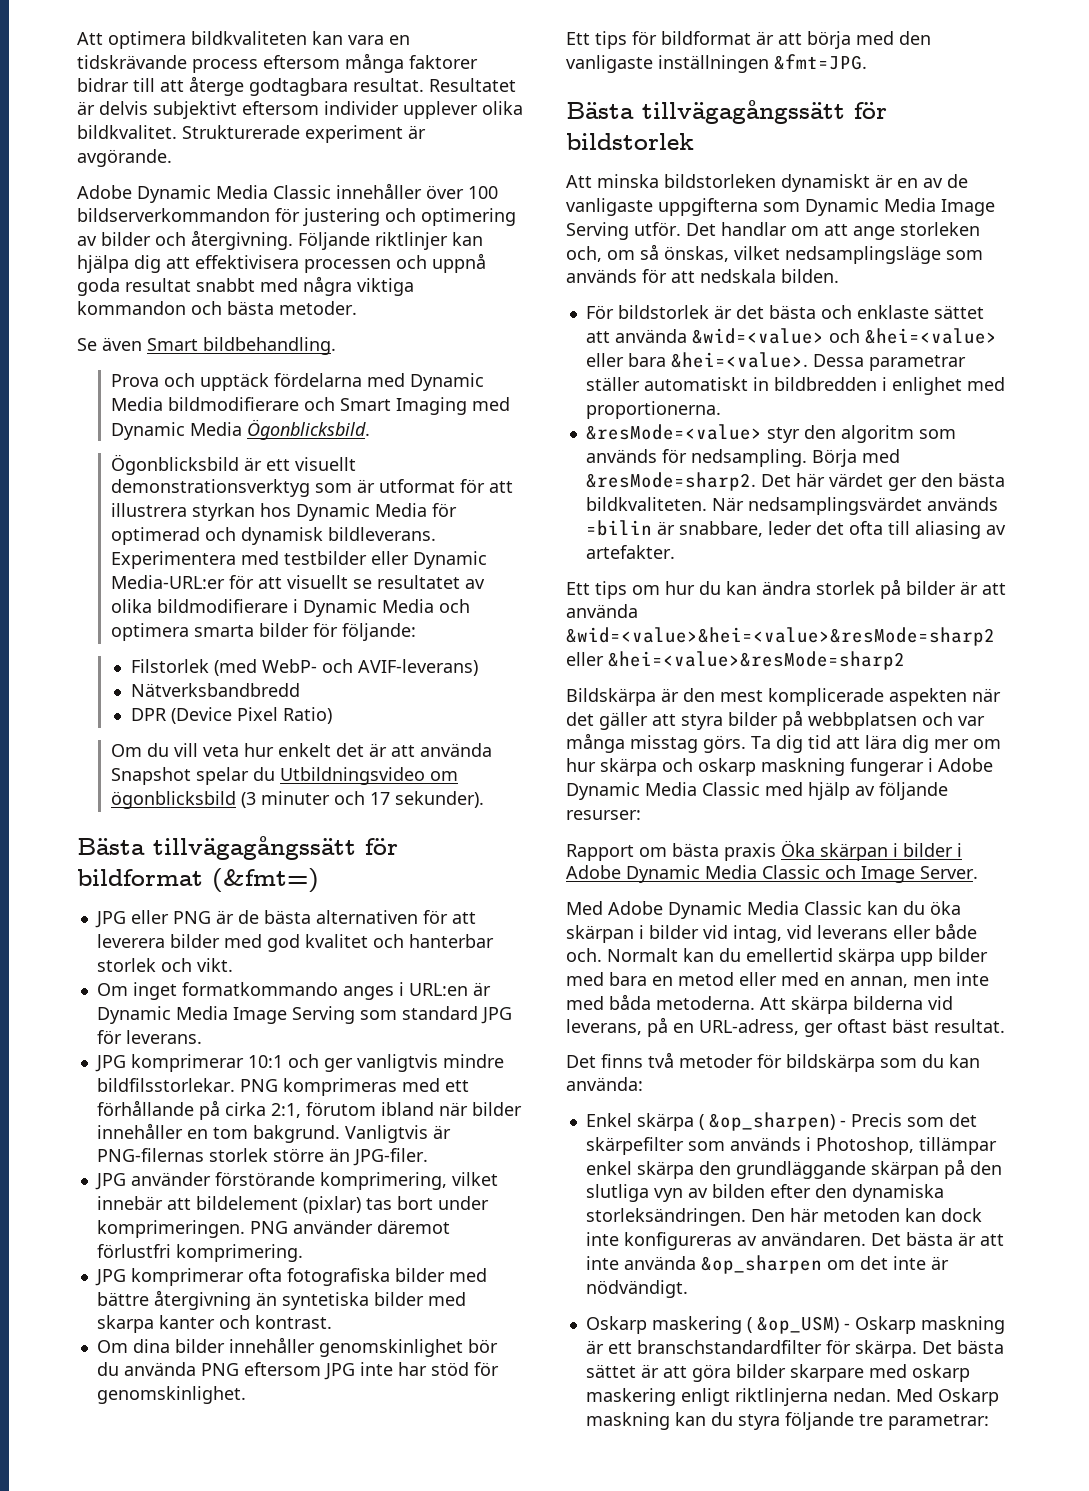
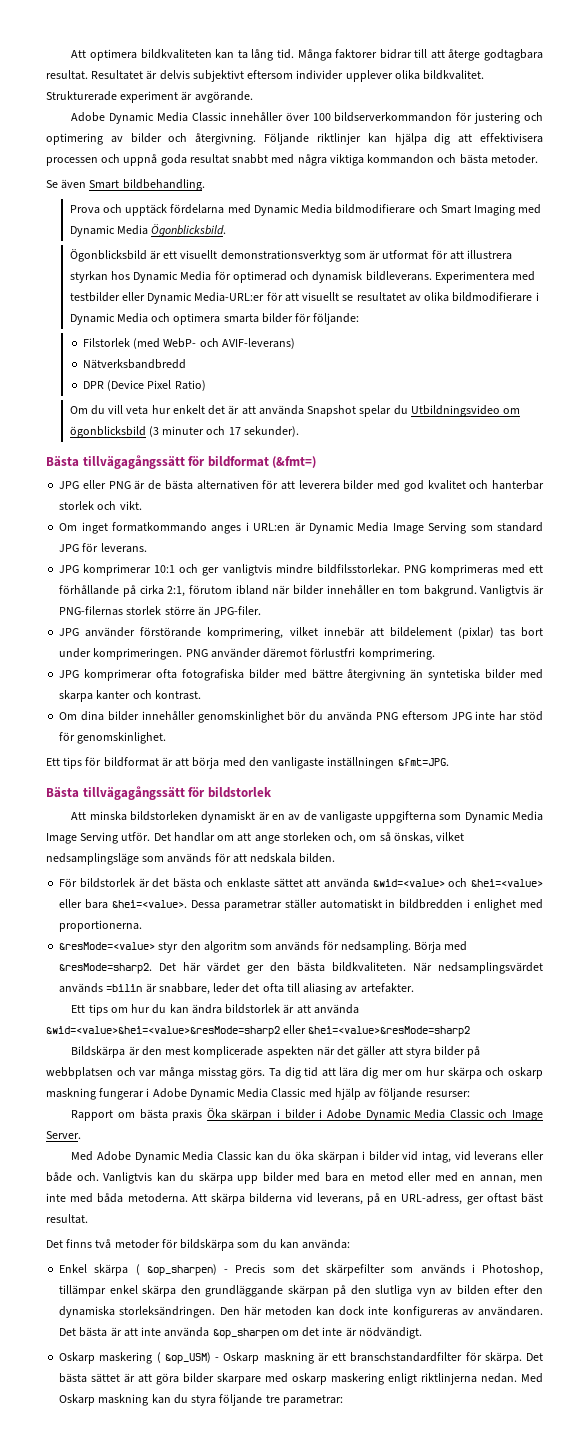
- Att optimera bildkvaliteten kan vara en tidskrävande process eftersom många faktorer bidrar till att återge godtagbara resultat.
+ Att optimera bildkvaliteten kan ta lång tid. Många faktorer bidrar till att återge godtagbara resultat.
- Ett tips om hur du kan ändra storlek på bilder är att använda &wid=<value>&hei=<value>&resMode=sharp2 eller &hei=<value>&resMode=sharp2
+ Ett tips om hur du kan ändra bildstorlek är att använda &wid=<value>&hei=<value>&resMode=sharp2 eller &hei=<value>&resMode=sharp2
- Normalt kan du emellertid skärpa upp bilder med bara en metod eller med en annan, men inte med båda metoderna.
+ Vanligtvis kan du skärpa upp bilder med bara en metod eller med en annan, men inte med båda metoderna.

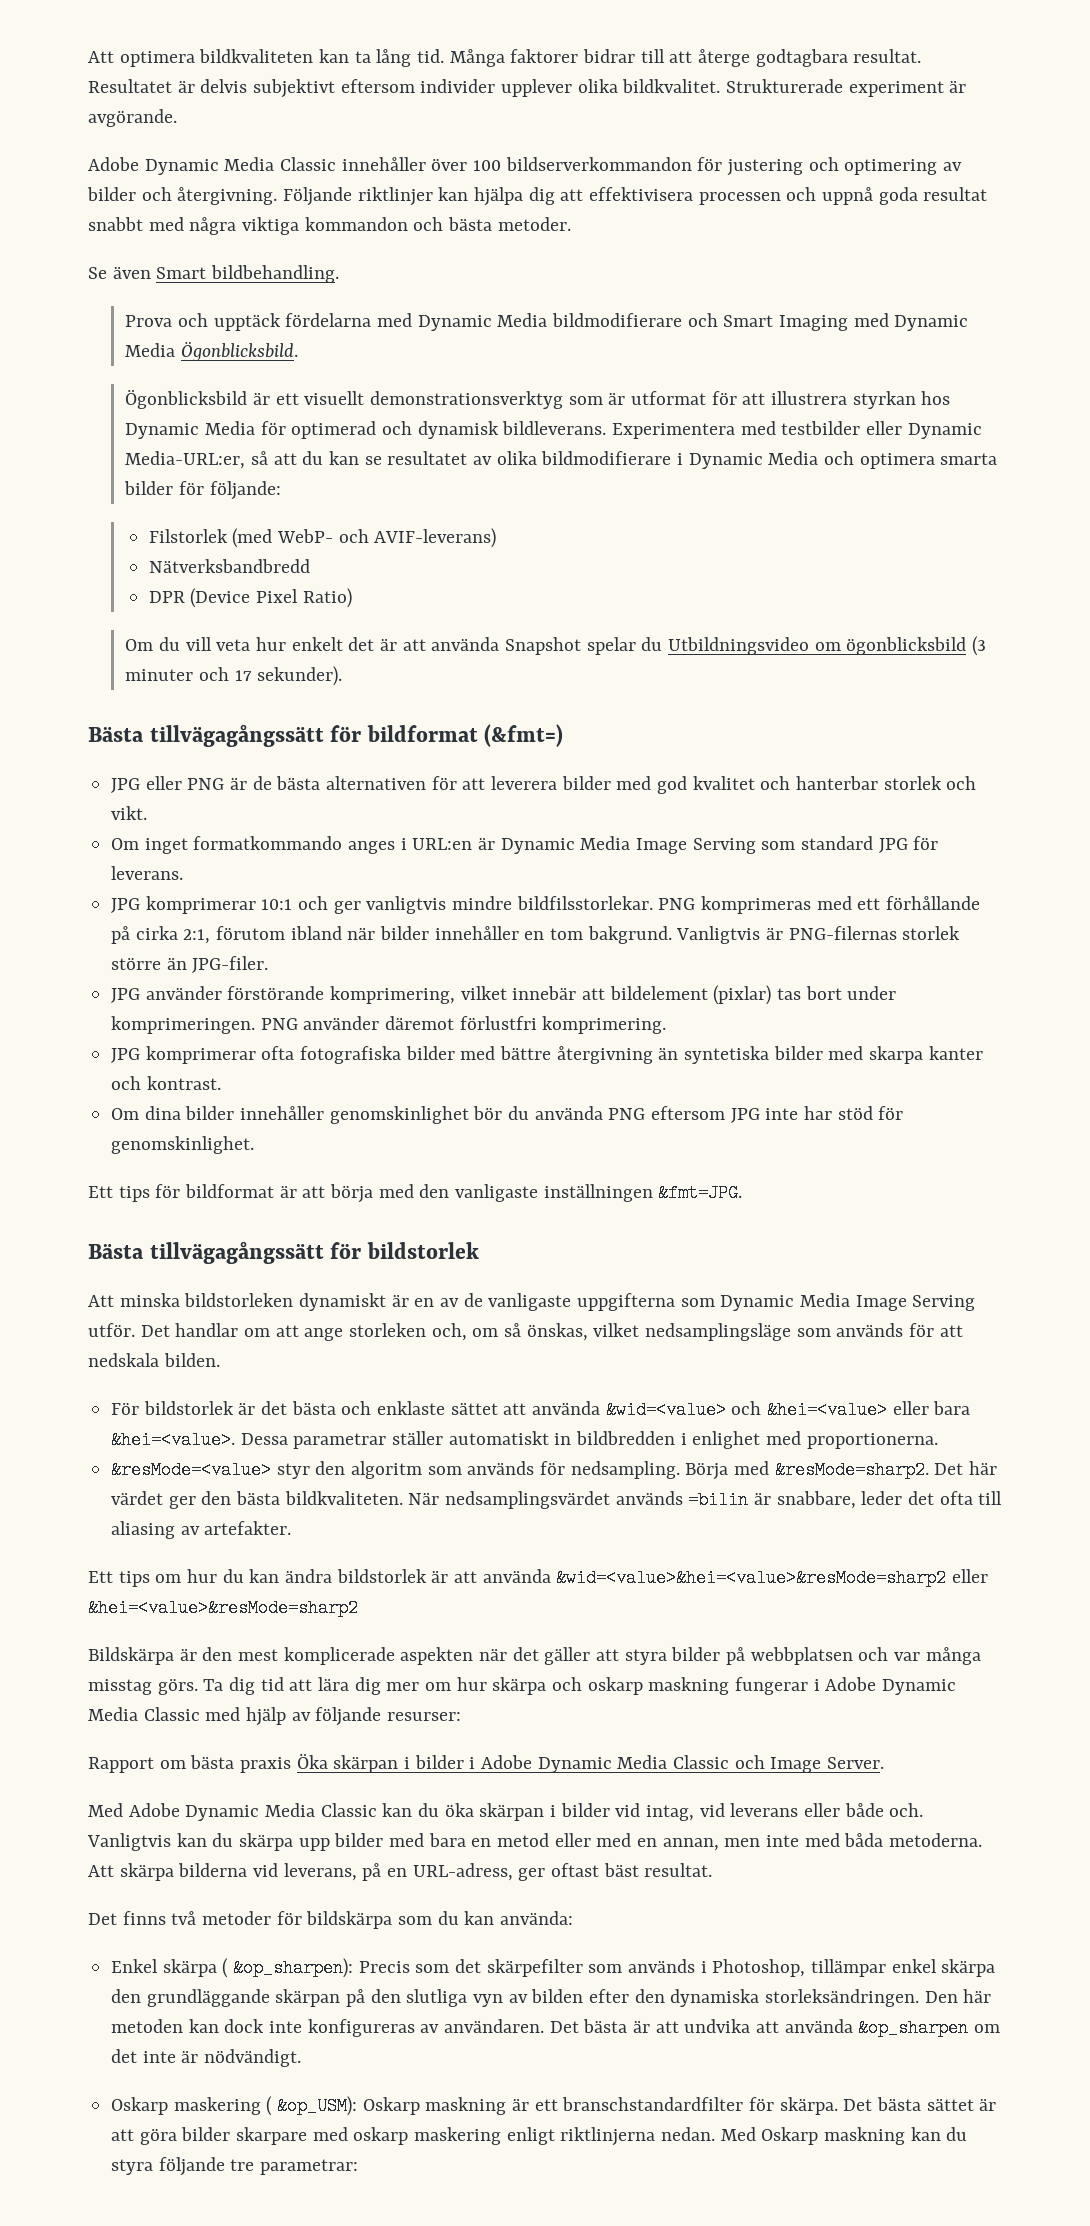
- Experimentera med testbilder eller Dynamic Media-URL:er för att visuellt se resultatet av olika bildmodifierare i Dynamic Media och optimera smarta bilder för följande:
+ Experimentera med testbilder eller Dynamic Media-URL:er, så att du kan se resultatet av olika bildmodifierare i Dynamic Media och optimera smarta bilder för följande:
- Enkel skärpa ( &op_sharpen) - Precis som det skärpefilter som används i Photoshop, tillämpar enkel skärpa den grundläggande skärpan på den slutliga vyn av bilden efter den dynamiska storleksändringen.
+ Enkel skärpa ( &op_sharpen): Precis som det skärpefilter som används i Photoshop, tillämpar enkel skärpa den grundläggande skärpan på den slutliga vyn av bilden efter den dynamiska storleksändringen.
- Det bästa är att inte använda &op_sharpen om det inte är nödvändigt.
+ Det bästa är att undvika att använda &op_sharpen om det inte är nödvändigt.
- Oskarp maskering ( &op_USM) - Oskarp maskning är ett branschstandardfilter för skärpa.
+ Oskarp maskering ( &op_USM): Oskarp maskning är ett branschstandardfilter för skärpa.

